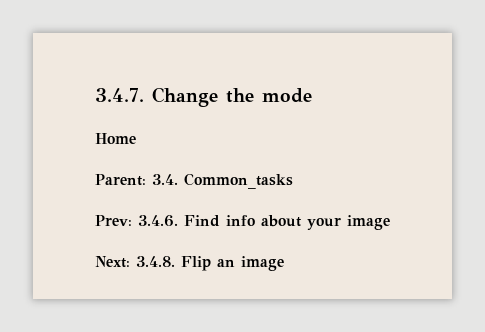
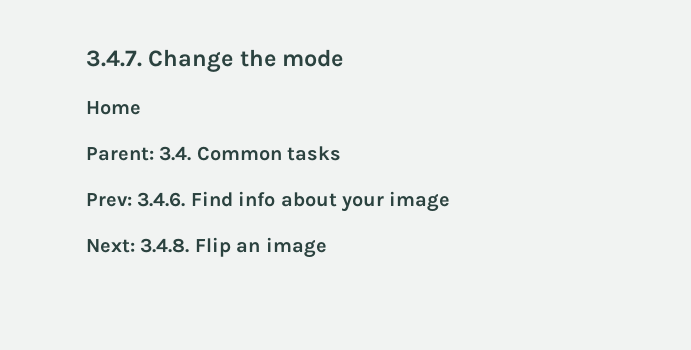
- Parent: 3.4. Common_tasks
+ Parent: 3.4. Common tasks

